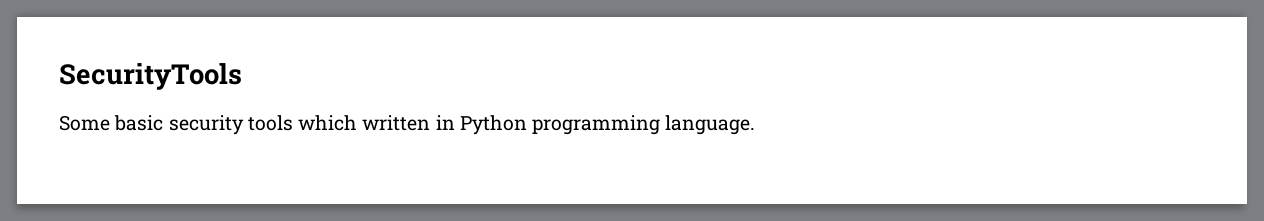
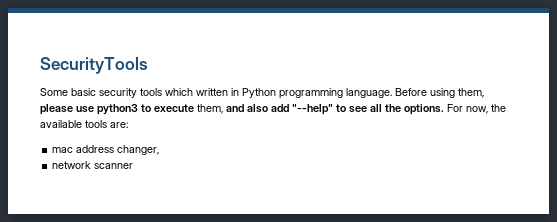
+ Before using them, please use python3 to execute them, and also add "--help" to see all the options. For now, the available tools are:
+ mac address changer,
+ network scanner

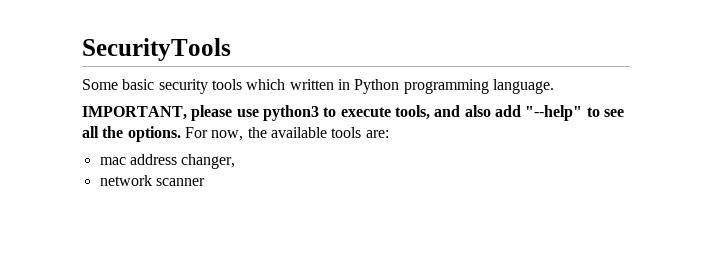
- Some basic security tools which written in Python programming language. Before using them, please use python3 to execute them, and also add "--help" to see all the options.
+ Some basic security tools which written in Python programming language.
+ IMPORTANT, please use python3 to execute tools, and also add "--help" to see all the options.

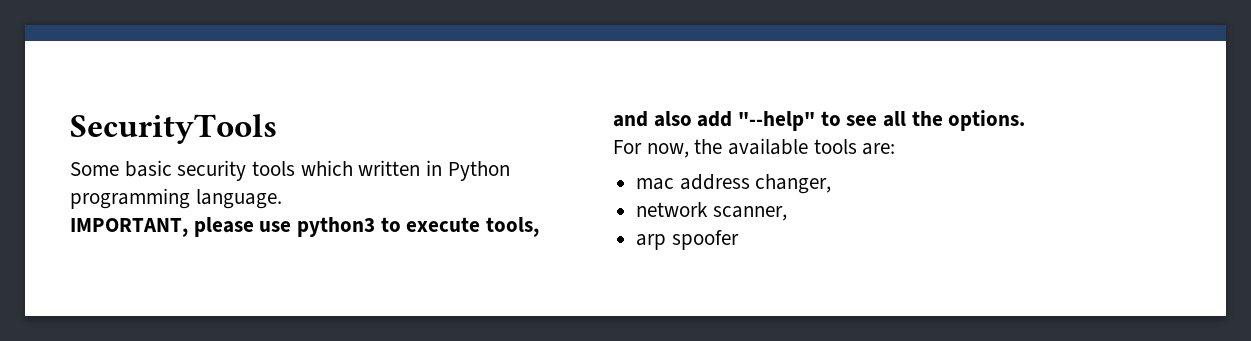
- IMPORTANT, please use python3 to execute tools, and also add "--help" to see all the options. For now, the available tools are:
+ IMPORTANT, please use python3 to execute tools, and also add "--help" to see all the options.
+ For now, the available tools are:
- network scanner
+ network scanner,
+ arp spoofer

